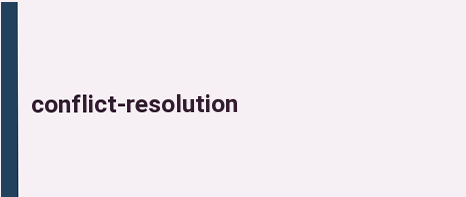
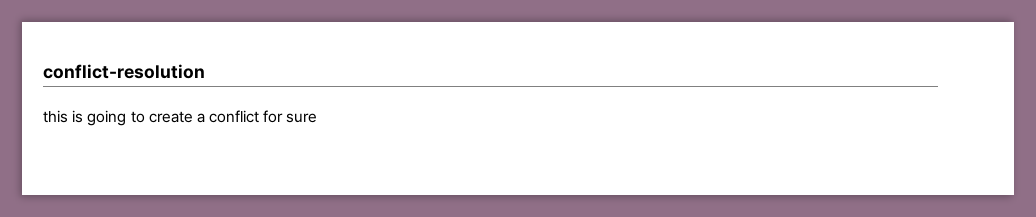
+ this is going to create a conflict for sure

